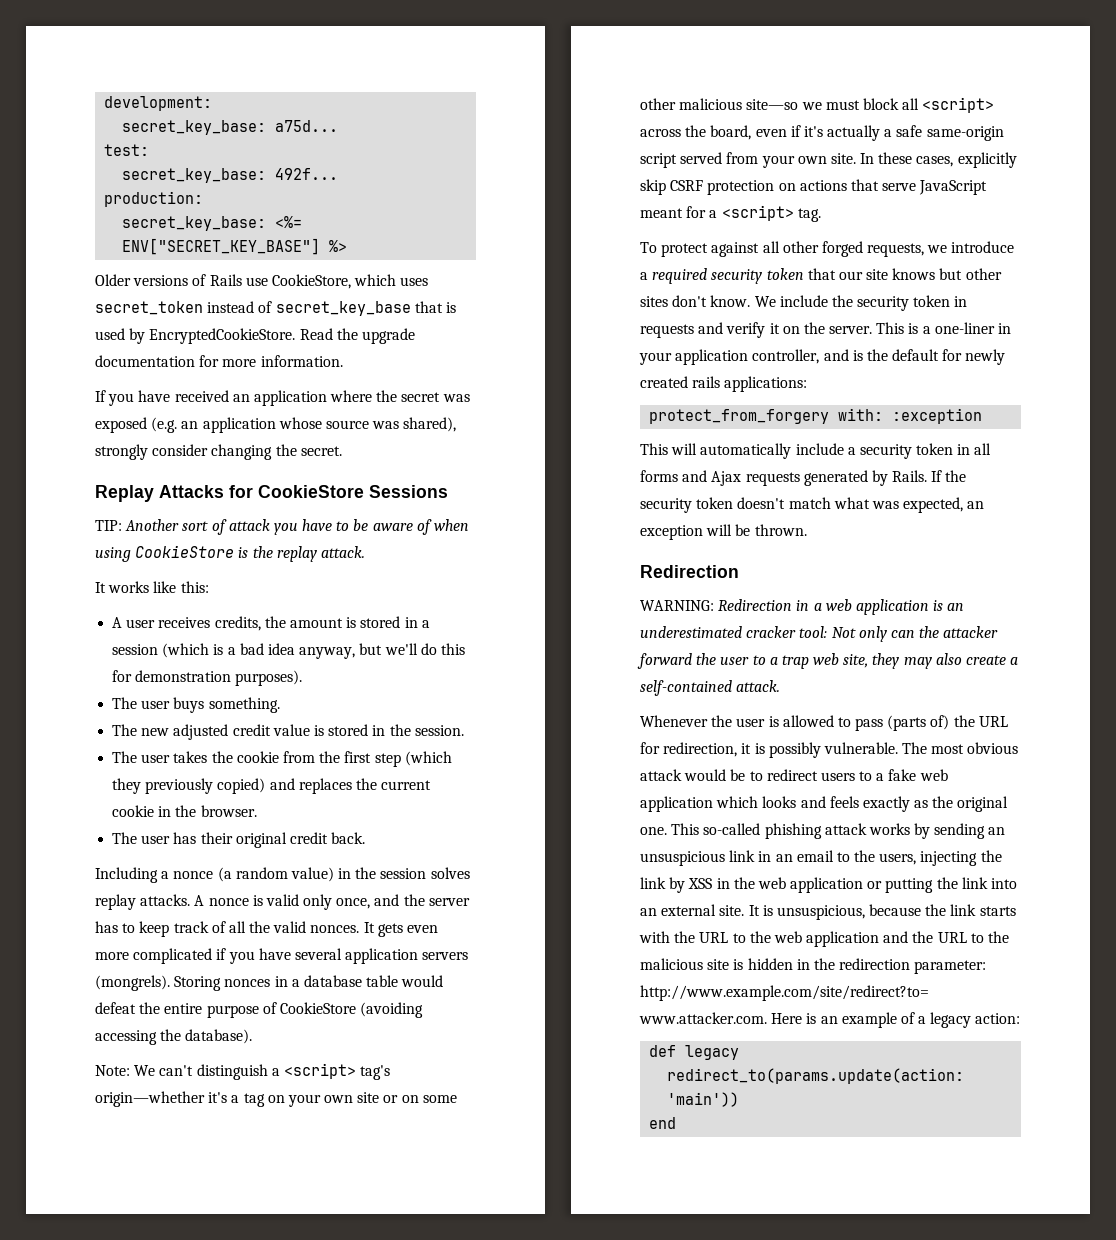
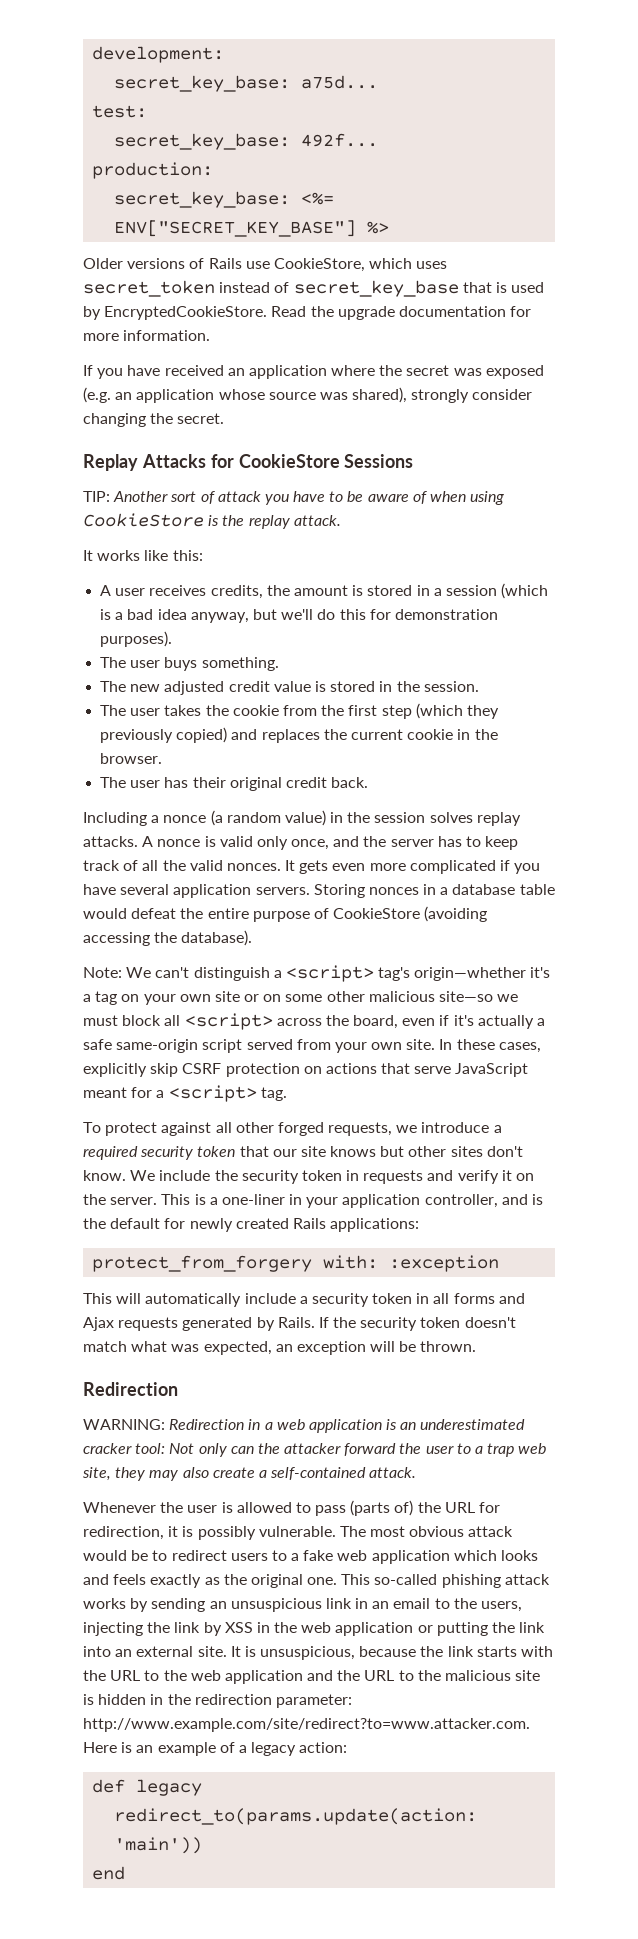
- It gets even more complicated if you have several application servers (mongrels).
+ It gets even more complicated if you have several application servers.
- This is a one-liner in your application controller, and is the default for newly created rails applications:
+ This is a one-liner in your application controller, and is the default for newly created Rails applications:
- It is unsuspicious, because the link starts with the URL to the web application and the URL to the malicious site is hidden in the redirection parameter: http://www.example.com/site/redirect?to= www.attacker.com. Here is an example of a legacy action:
+ It is unsuspicious, because the link starts with the URL to the web application and the URL to the malicious site is hidden in the redirection parameter: http://www.example.com/site/redirect?to=www.attacker.com. Here is an example of a legacy action:

